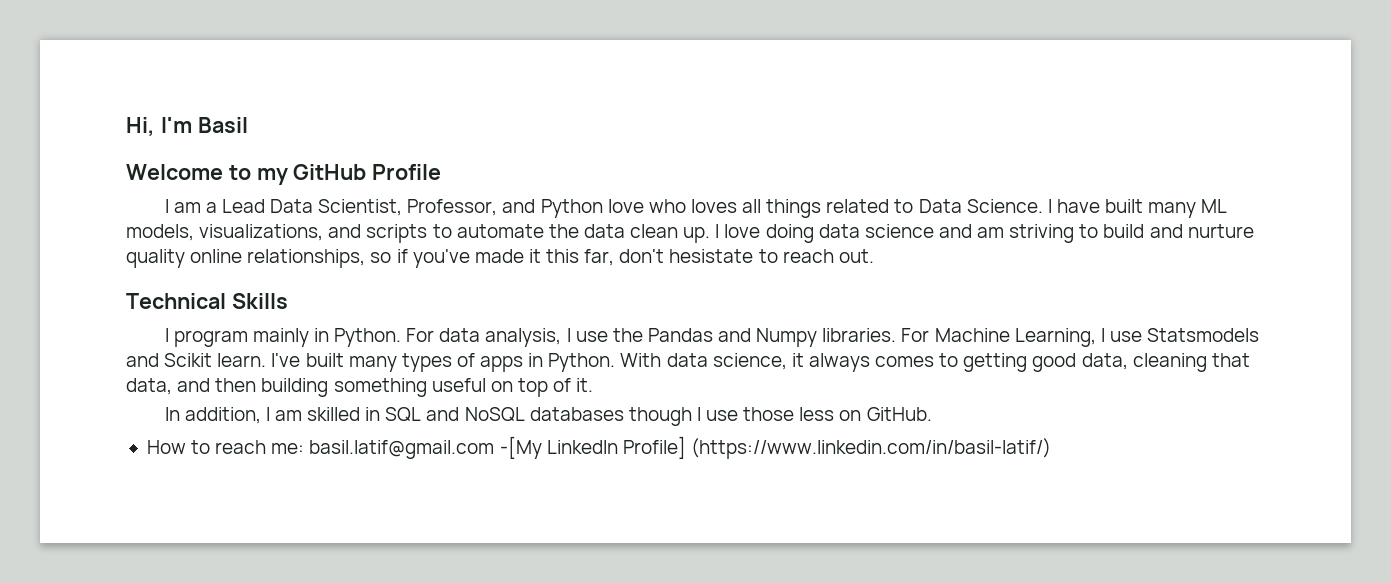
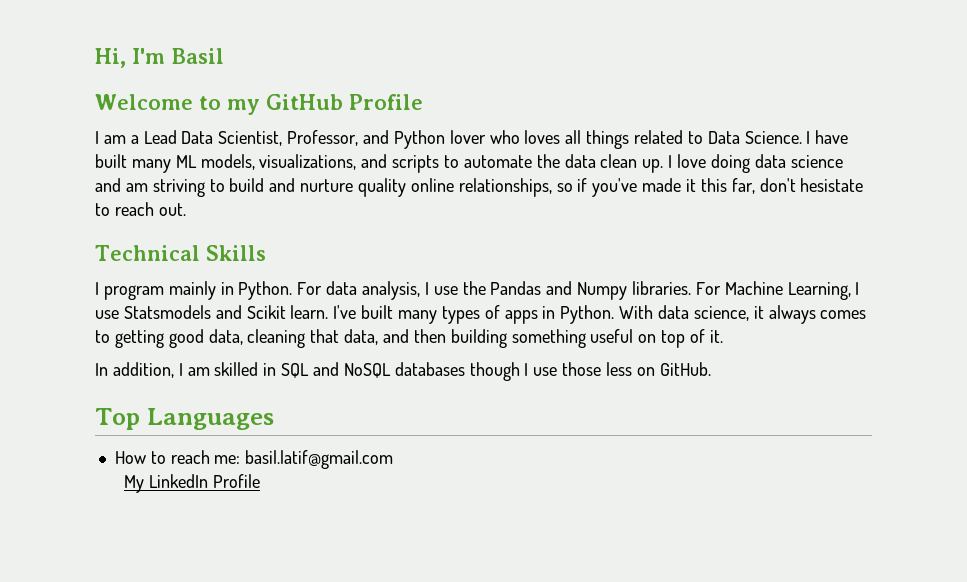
- I am a Lead Data Scientist, Professor, and Python love who loves all things related to Data Science.
+ I am a Lead Data Scientist, Professor, and Python lover who loves all things related to Data Science.
+ Top Languages
- How to reach me: basil.latif@gmail.com -[My LinkedIn Profile] (https://www.linkedin.com/in/basil-latif/)
+ How to reach me: basil.latif@gmail.com
+ My LinkedIn Profile

